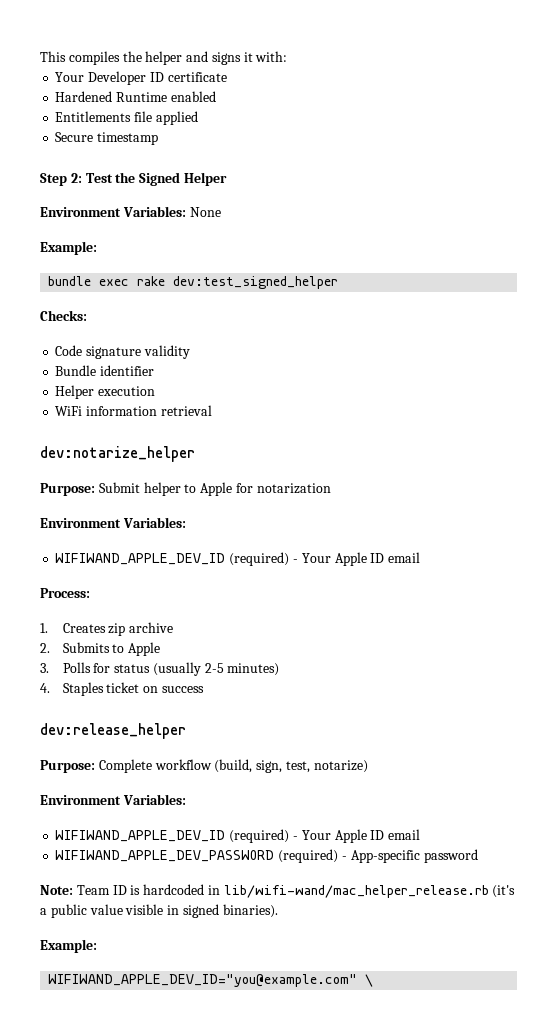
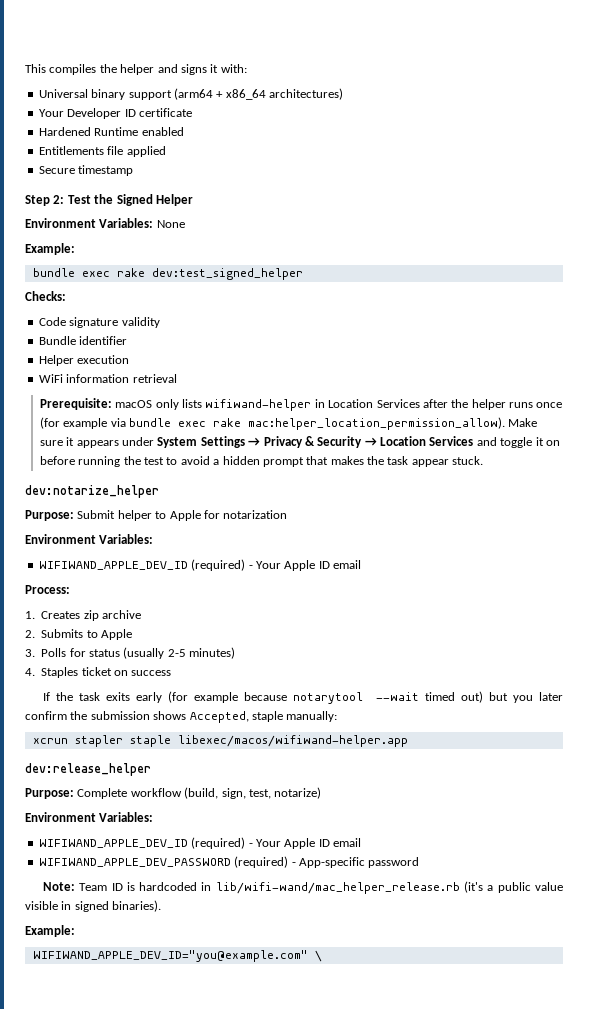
+ Universal binary support (arm64 + x86_64 architectures)
+ Prerequisite: macOS only lists wifiwand-helper in Location Services after the helper runs once (for example via bundle exec rake mac:helper_location_permission_allow). Make sure it appears under System Settings → Privacy & Security → Location Services and toggle it on before running the test to avoid a hidden prompt that makes the task appear stuck.
+ If the task exits early (for example because notarytool --wait timed out) but you later confirm the submission shows Accepted, staple manually:
+ xcrun stapler staple libexec/macos/wifiwand-helper.app

